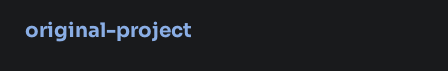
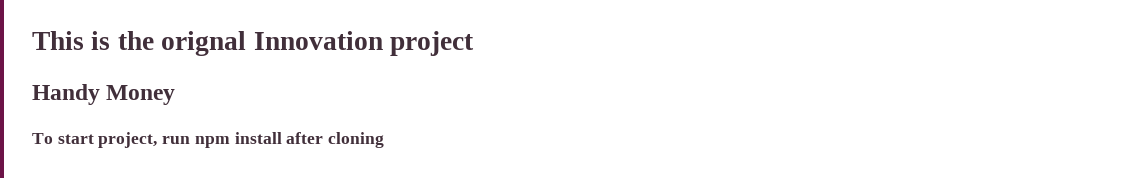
- original-project
+ This is the orignal Innovation project
+ Handy Money
+ To start project, run npm install after cloning

